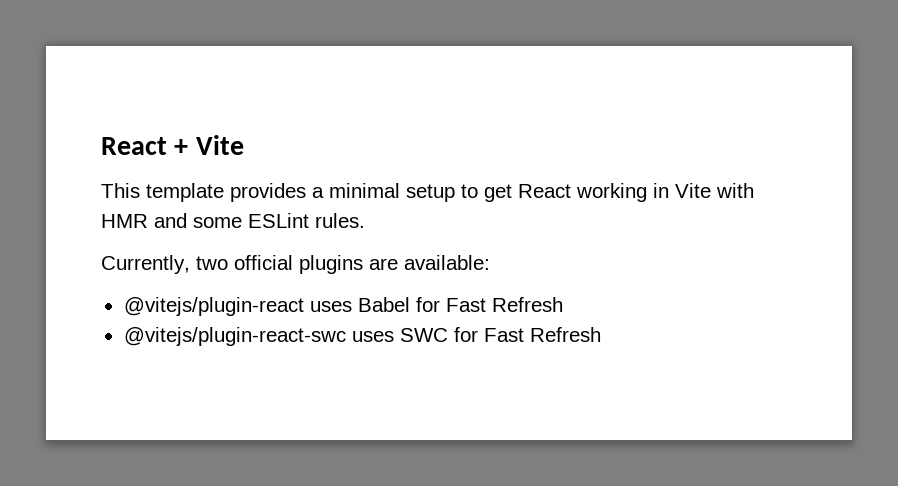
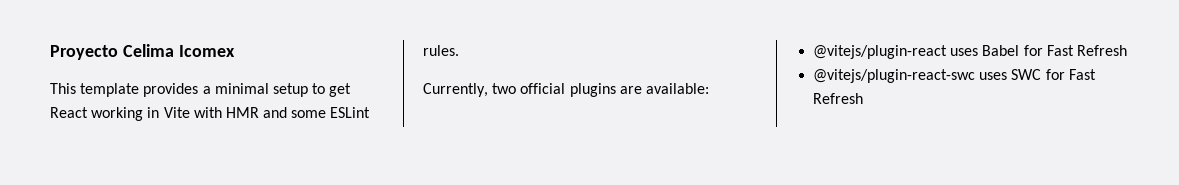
- React + Vite
+ Proyecto Celima Icomex

